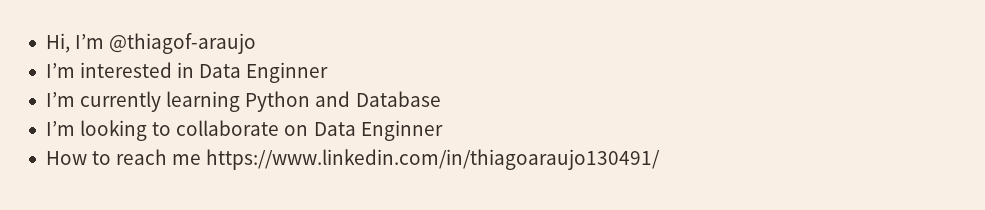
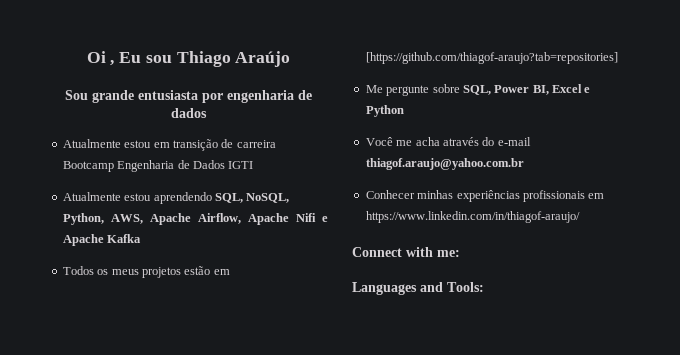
- Hi, I’m @thiagof-araujo
- I’m interested in Data Enginner
- I’m currently learning Python and Database
- I’m looking to collaborate on Data Enginner
- How to reach me https://www.linkedin.com/in/thiagoaraujo130491/
+ Oi , Eu sou Thiago Araújo
+ Sou grande entusiasta por engenharia de dados
+ Atualmente estou em transição de carreira Bootcamp Engenharia de Dados IGTI
+ Atualmente estou aprendendo SQL, NoSQL, Python, AWS, Apache Airflow, Apache Nifi e Apache Kafka
+ Todos os meus projetos estão em [https://github.com/thiagof-araujo?tab=repositories]
+ Me pergunte sobre SQL, Power BI, Excel e Python
+ Você me acha através do e-mail thiagof.araujo@yahoo.com.br
+ Conhecer minhas experiências profissionais em https://www.linkedin.com/in/thiagof-araujo/
+ Connect with me:
+ Languages and Tools:

